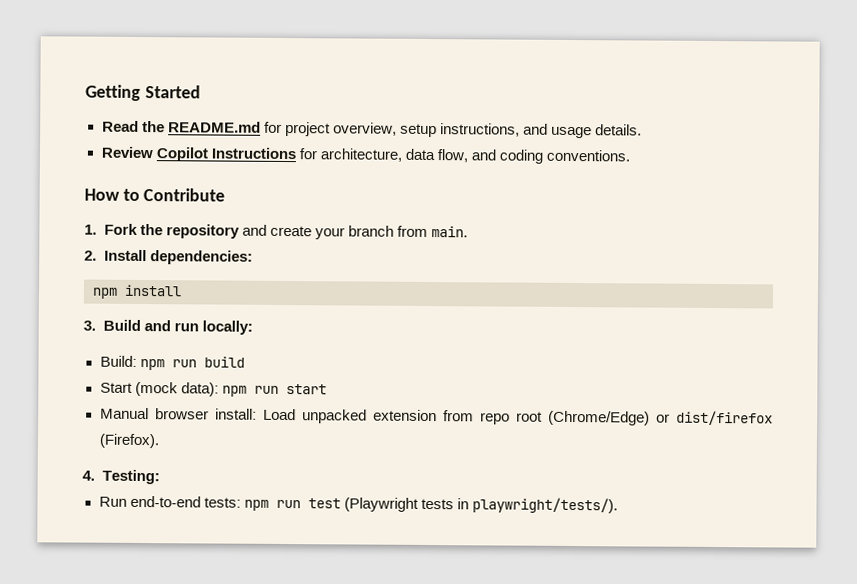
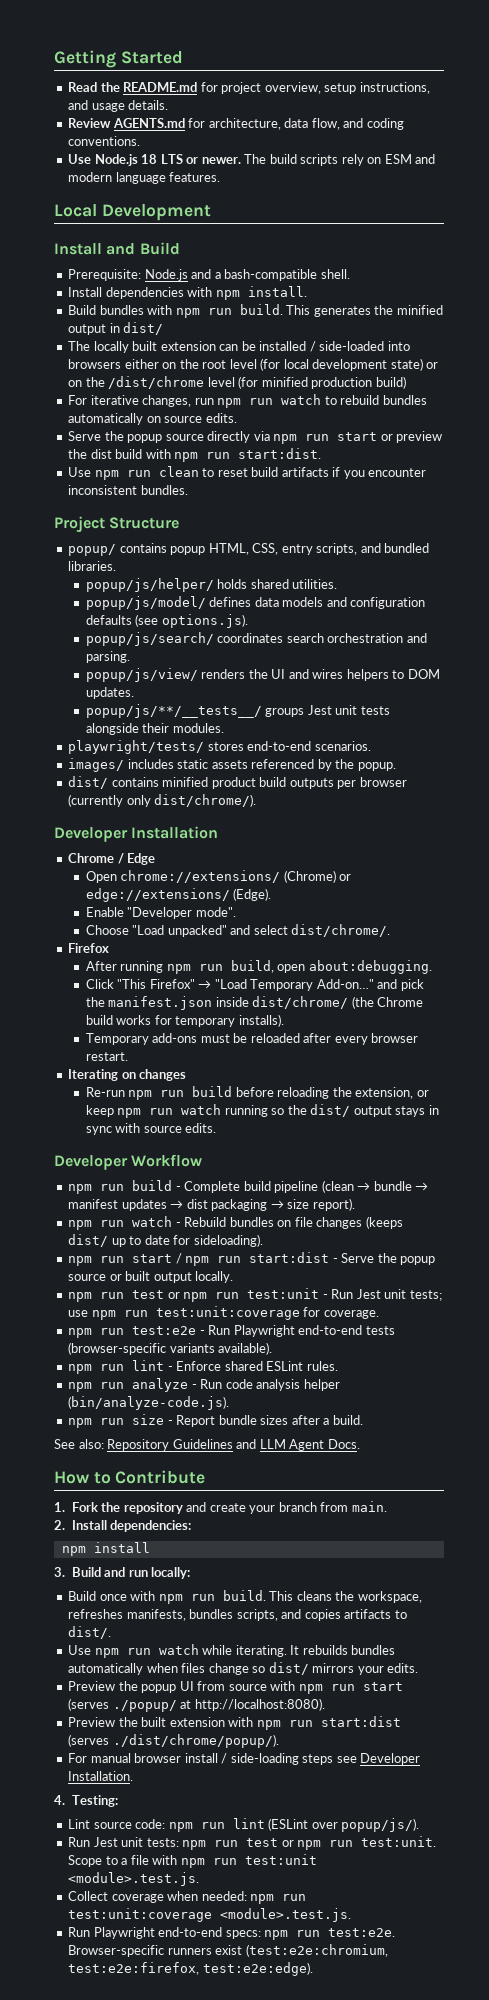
- Review Copilot Instructions for architecture, data flow, and coding conventions.
+ Review AGENTS.md for architecture, data flow, and coding conventions.
+ Use Node.js 18 LTS or newer. The build scripts rely on ESM and modern language features.
+ Local Development
+ Install and Build
+ Prerequisite: Node.js and a bash-compatible shell.
+ Install dependencies with npm install.
+ Build bundles with npm run build. This generates the minified output in dist/
+ The locally built extension can be installed / side-loaded into browsers either on the root level (for local development state) or on the /dist/chrome level (for minified production build)
+ For iterative changes, run npm run watch to rebuild bundles automatically on source edits.
+ Serve the popup source directly via npm run start or preview the dist build with npm run start:dist.
+ Use npm run clean to reset build artifacts if you encounter inconsistent bundles.
+ Project Structure
+ popup/ contains popup HTML, CSS, entry scripts, and bundled libraries.
+ popup/js/helper/ holds shared utilities.
+ popup/js/model/ defines data models and configuration defaults (see options.js).
+ popup/js/search/ coordinates search orchestration and parsing.
+ popup/js/view/ renders the UI and wires helpers to DOM updates.
+ popup/js/**/__tests__/ groups Jest unit tests alongside their modules.
+ playwright/tests/ stores end-to-end scenarios.
+ images/ includes static assets referenced by the popup.
+ dist/ contains minified product build outputs per browser (currently only dist/chrome/).
+ Developer Installation
+ Chrome / Edge
+ Open chrome://extensions/ (Chrome) or edge://extensions/ (Edge).
+ Enable "Developer mode".
+ Choose "Load unpacked" and select dist/chrome/.
+ Firefox
+ After running npm run build, open about:debugging.
+ Click "This Firefox" → "Load Temporary Add-on…" and pick the manifest.json inside dist/chrome/ (the Chrome build works for temporary installs).
+ Temporary add-ons must be reloaded after every browser restart.
+ Iterating on changes
+ Re-run npm run build before reloading the extension, or keep npm run watch running so the dist/ output stays in sync with source edits.
+ Developer Workflow
+ npm run build - Complete build pipeline (clean → bundle → manifest updates → dist packaging → size report).
+ npm run watch - Rebuild bundles on file changes (keeps dist/ up to date for sideloading).
+ npm run start / npm run start:dist - Serve the popup source or built output locally.
+ npm run test or npm run test:unit - Run Jest unit tests; use npm run test:unit:coverage for coverage.
+ npm run test:e2e - Run Playwright end-to-end tests (browser-specific variants available).
+ npm run lint - Enforce shared ESLint rules.
+ npm run analyze - Run code analysis helper (bin/analyze-code.js).
+ npm run size - Report bundle sizes after a build.
+ See also: Repository Guidelines and LLM Agent Docs.
- Build: npm run build
- Start (mock data): npm run start
- Manual browser install: Load unpacked extension from repo root (Chrome/Edge) or dist/firefox (Firefox).
+ Build once with npm run build. This cleans the workspace, refreshes manifests, bundles scripts, and copies artifacts to dist/.
+ Use npm run watch while iterating. It rebuilds bundles automatically when files change so dist/ mirrors your edits.
+ Preview the popup UI from source with npm run start (serves ./popup/ at http://localhost:8080).
+ Preview the built extension with npm run start:dist (serves ./dist/chrome/popup/).
+ For manual browser install / side-loading steps see Developer Installation.
  4. Testing:
- Run end-to-end tests: npm run test (Playwright tests in playwright/tests/).
+ Lint source code: npm run lint (ESLint over popup/js/).
+ Run Jest unit tests: npm run test or npm run test:unit. Scope to a file with npm run test:unit <module>.test.js.
+ Collect coverage when needed: npm run test:unit:coverage <module>.test.js.
+ Run Playwright end-to-end specs: npm run test:e2e. Browser-specific runners exist (test:e2e:chromium, test:e2e:firefox, test:e2e:edge).

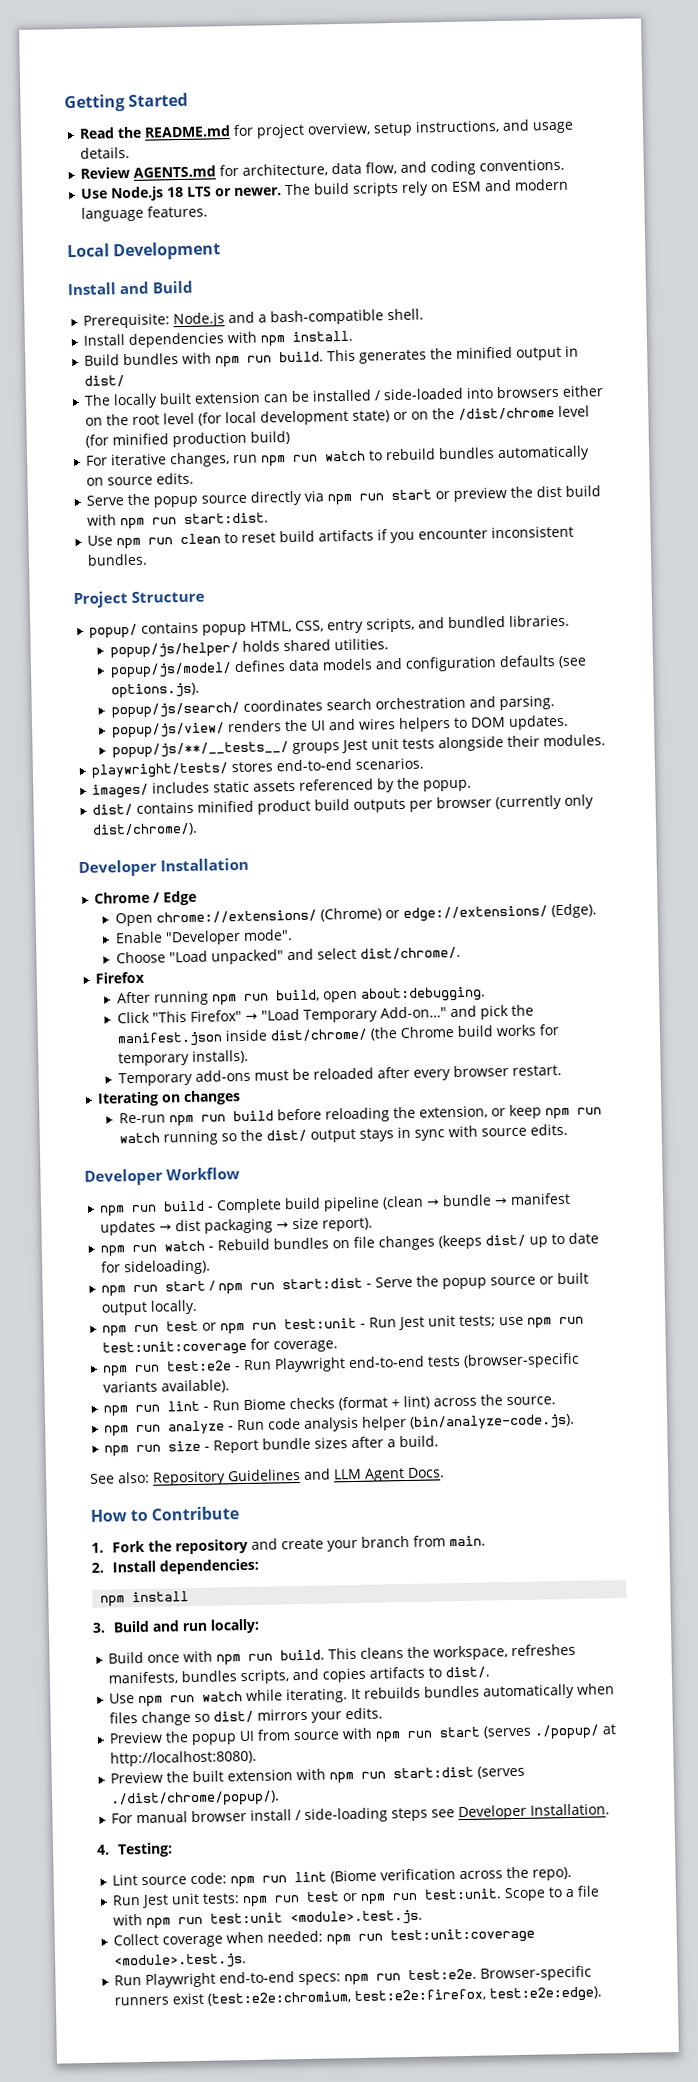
- npm run lint - Enforce shared ESLint rules.
+ npm run lint - Run Biome checks (format + lint) across the source.
- Lint source code: npm run lint (ESLint over popup/js/).
+ Lint source code: npm run lint (Biome verification across the repo).

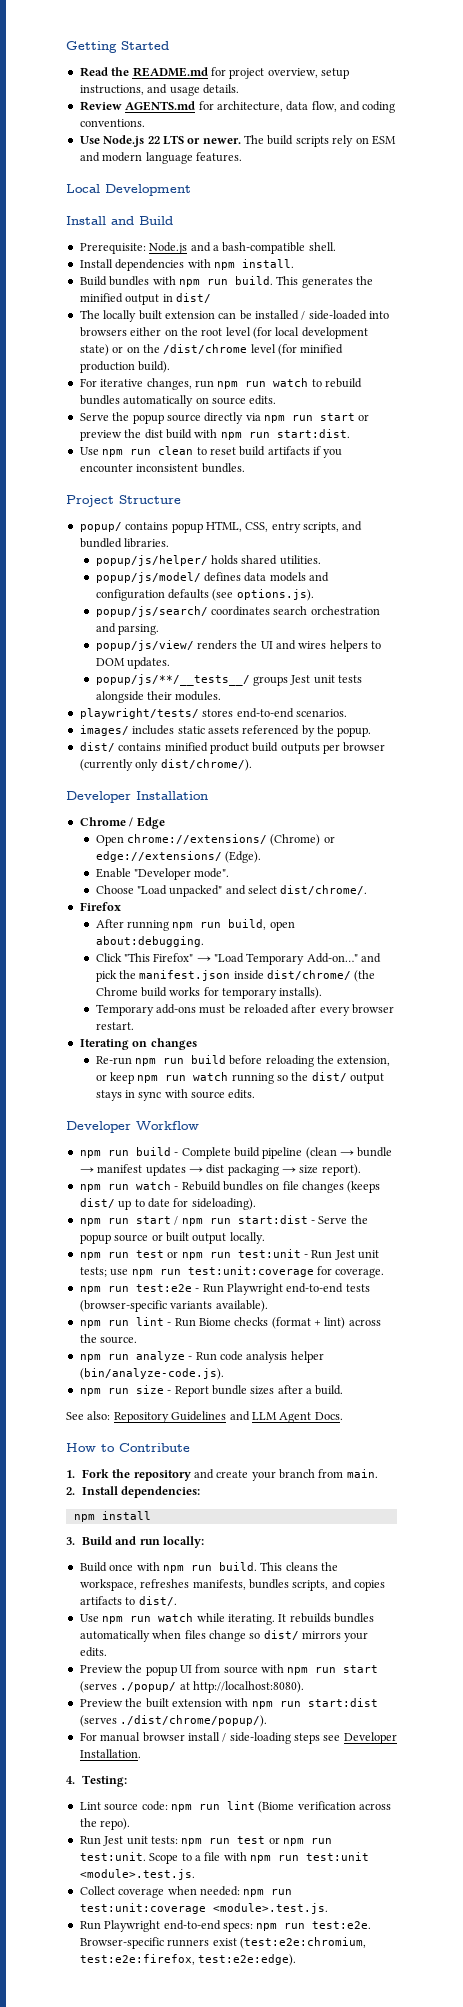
- Use Node.js 18 LTS or newer.
+ Use Node.js 22 LTS or newer.
- The locally built extension can be installed / side-loaded into browsers either on the root level (for local development state) or on the /dist/chrome level (for minified production build)
+ The locally built extension can be installed / side-loaded into browsers either on the root level (for local development state) or on the /dist/chrome level (for minified production build).

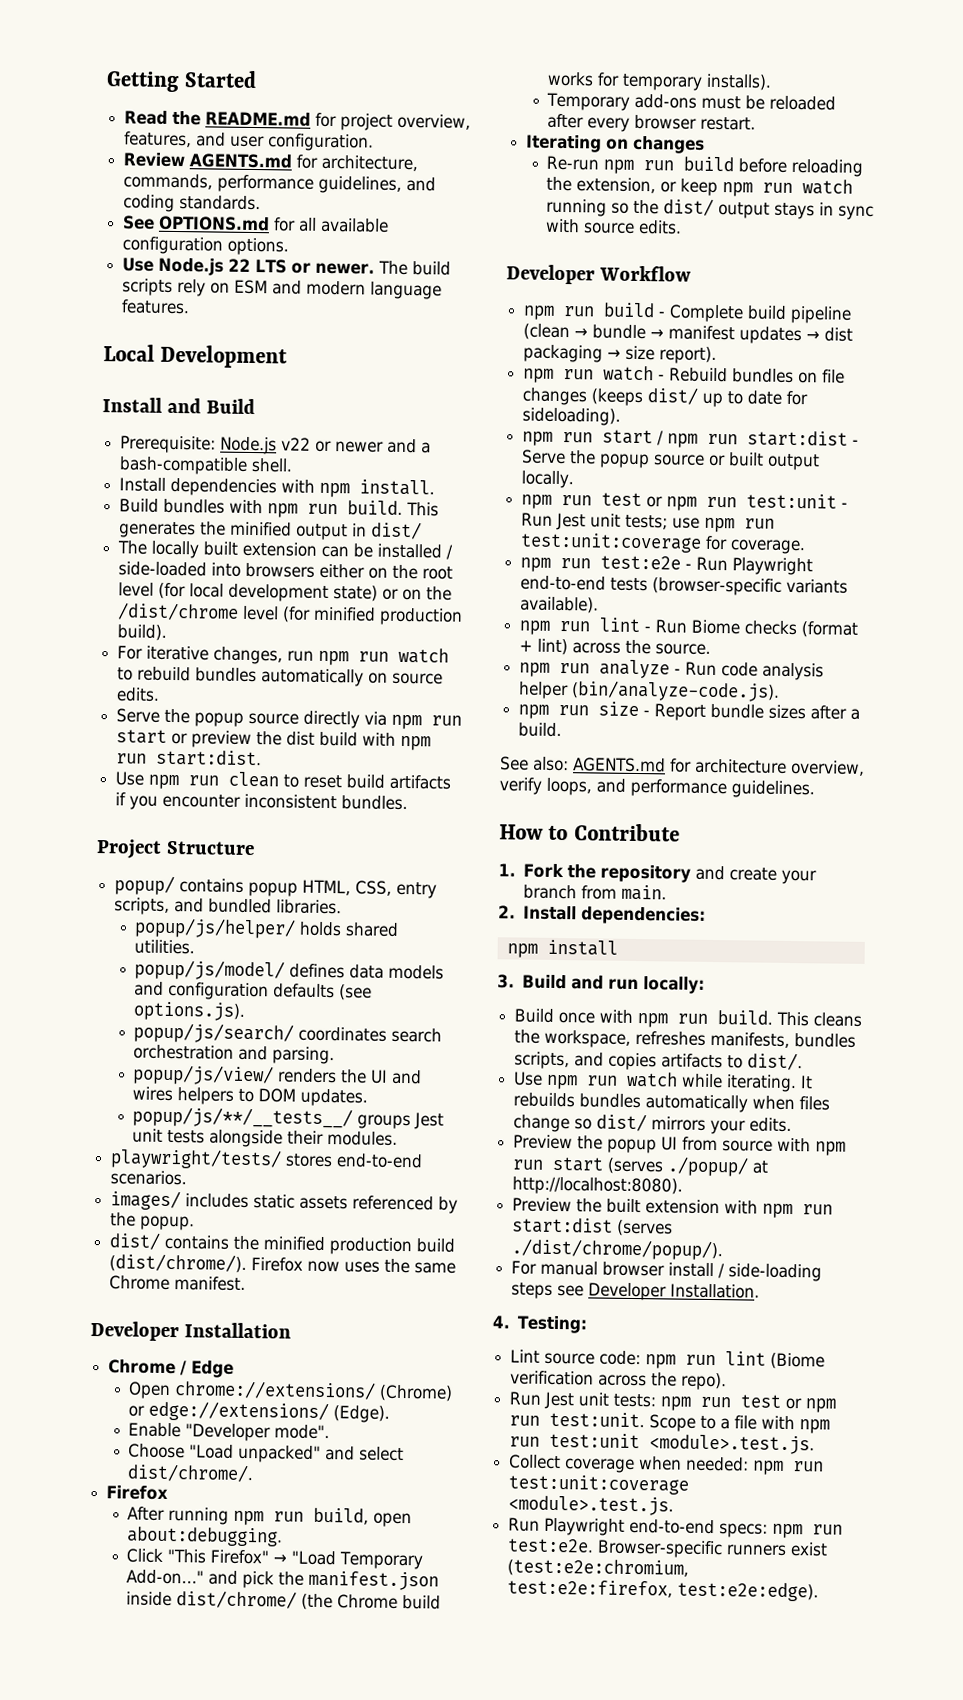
- Read the README.md for project overview, setup instructions, and usage details.
+ Read the README.md for project overview, features, and user configuration.
- Review AGENTS.md for architecture, data flow, and coding conventions.
+ Review AGENTS.md for architecture, commands, performance guidelines, and coding standards.
+ See OPTIONS.md for all available configuration options.
- Prerequisite: Node.js and a bash-compatible shell.
+ Prerequisite: Node.js v22 or newer and a bash-compatible shell.
- dist/ contains minified product build outputs per browser (currently only dist/chrome/).
+ dist/ contains the minified production build (dist/chrome/). Firefox now uses the same Chrome manifest.
- See also: Repository Guidelines and LLM Agent Docs.
+ See also: AGENTS.md for architecture overview, verify loops, and performance guidelines.

